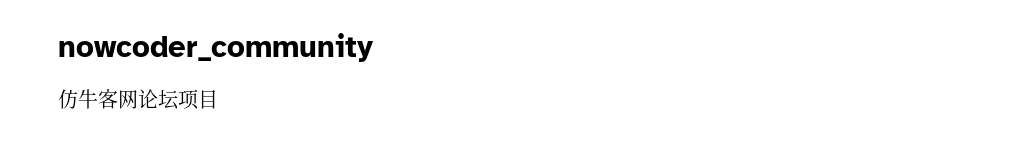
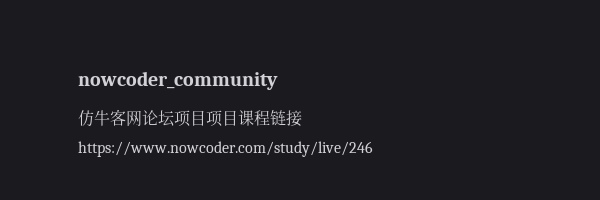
- 仿牛客网论坛项目
+ 仿牛客网论坛项目项目课程链接https://www.nowcoder.com/study/live/246

